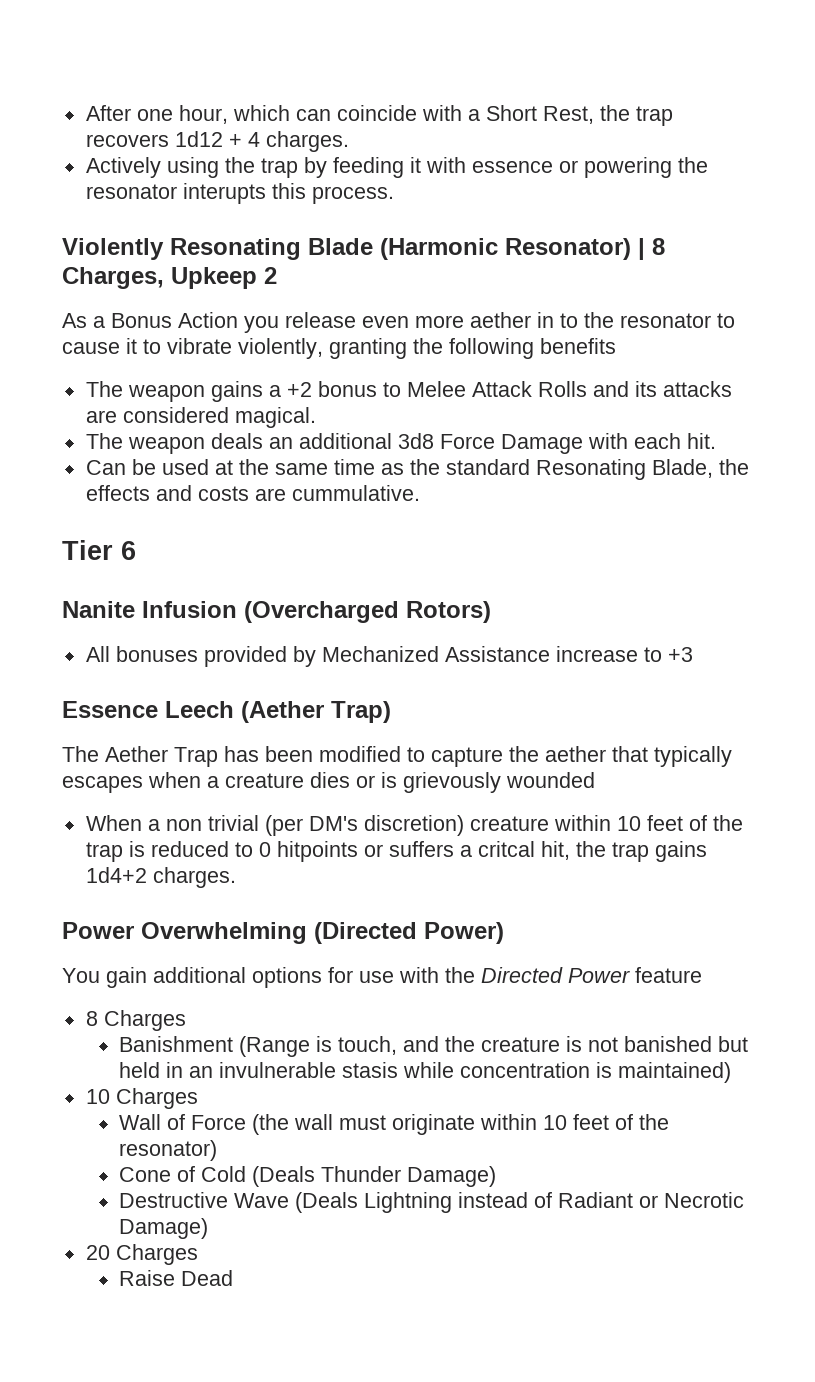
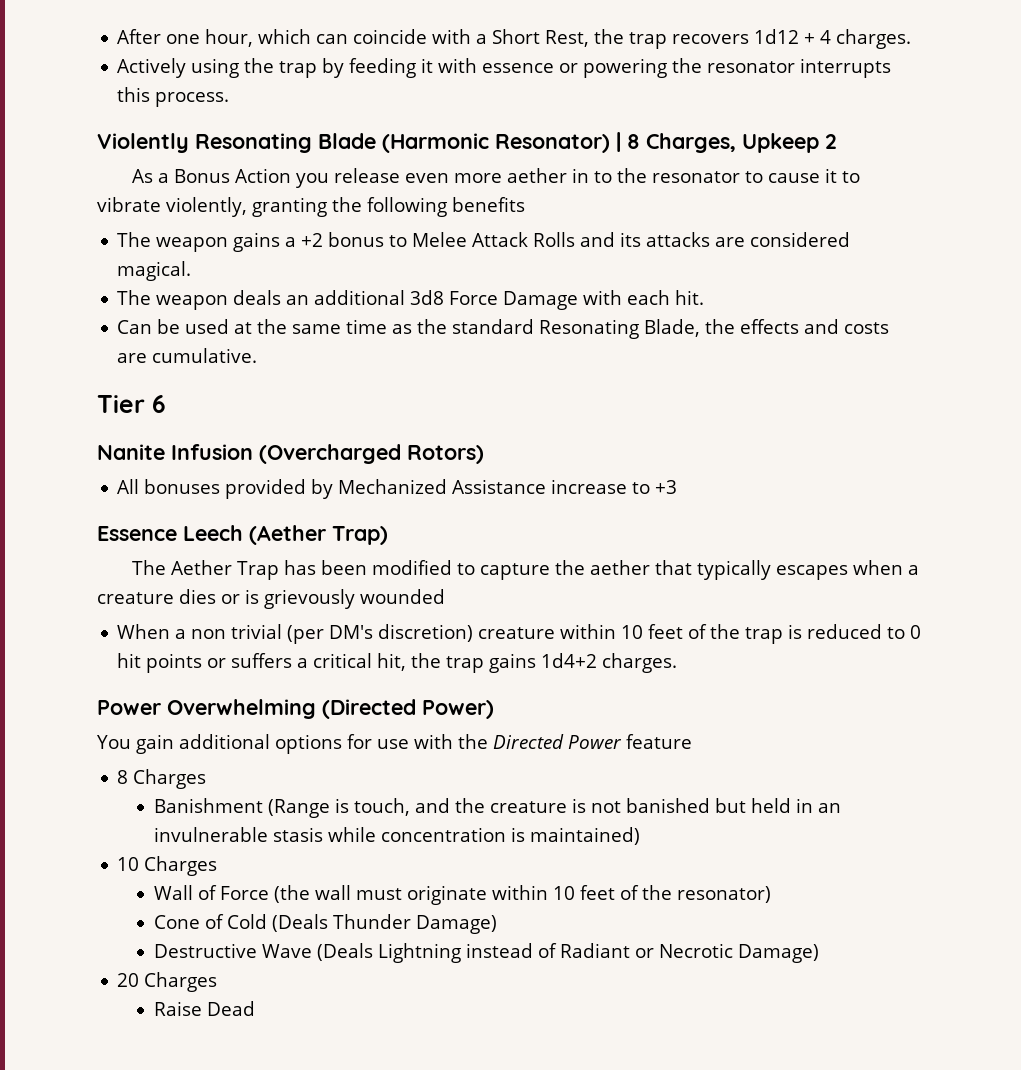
- Actively using the trap by feeding it with essence or powering the resonator interupts this process.
+ Actively using the trap by feeding it with essence or powering the resonator interrupts this process.
- Can be used at the same time as the standard Resonating Blade, the effects and costs are cummulative.
+ Can be used at the same time as the standard Resonating Blade, the effects and costs are cumulative.
- When a non trivial (per DM's discretion) creature within 10 feet of the trap is reduced to 0 hitpoints or suffers a critcal hit, the trap gains 1d4+2 charges.
+ When a non trivial (per DM's discretion) creature within 10 feet of the trap is reduced to 0 hit points or suffers a critical hit, the trap gains 1d4+2 charges.

